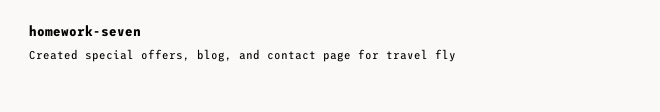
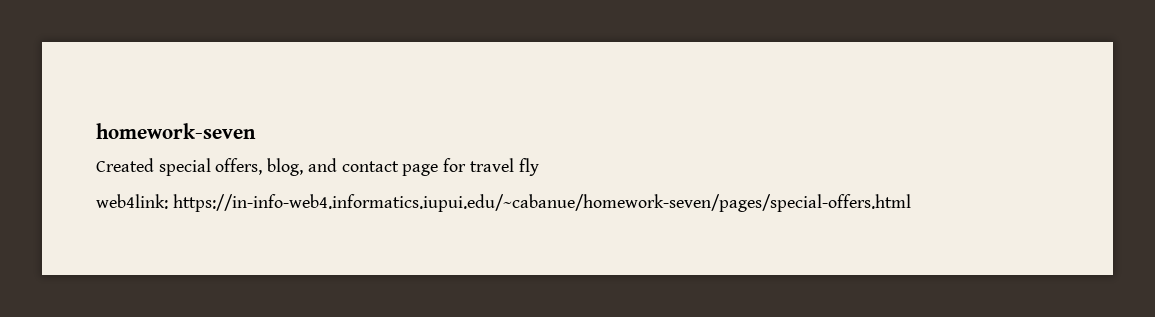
+ web4link: https://in-info-web4.informatics.iupui.edu/~cabanue/homework-seven/pages/special-offers.html

